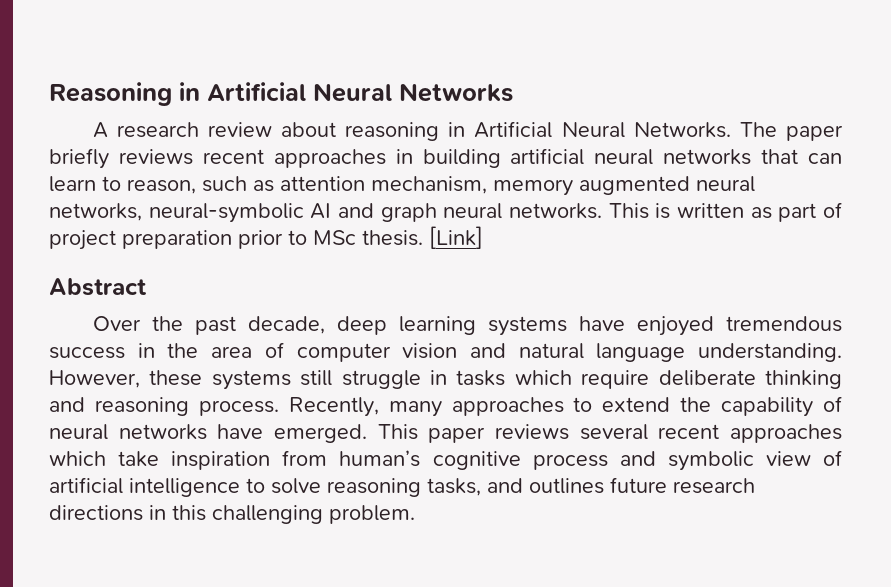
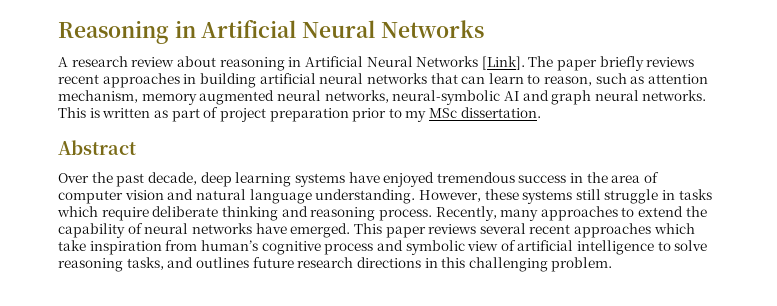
- A research review about reasoning in Artificial Neural Networks.
+ A research review about reasoning in Artificial Neural Networks [Link].
- This is written as part of project preparation prior to MSc thesis. [Link]
+ This is written as part of project preparation prior to my MSc dissertation.

